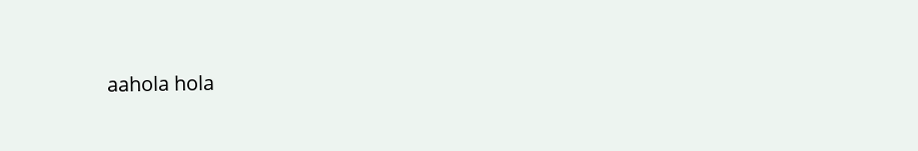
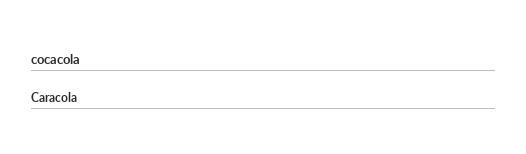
- aahola hola
+ cocacola
+ Caracola

